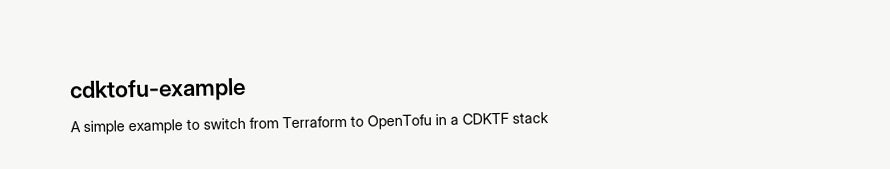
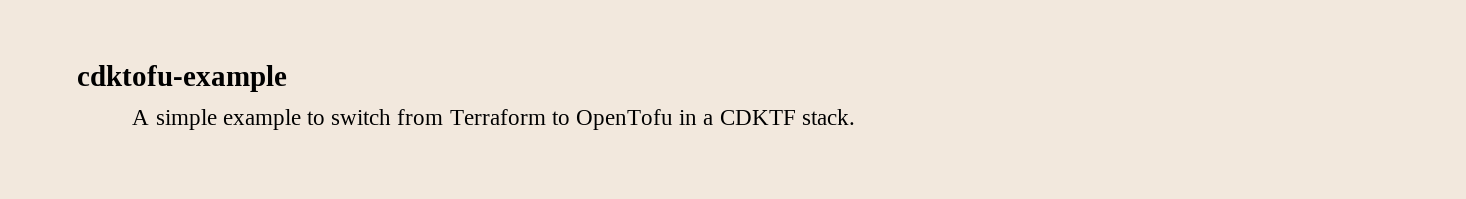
- A simple example to switch from Terraform to OpenTofu in a CDKTF stack
+ A simple example to switch from Terraform to OpenTofu in a CDKTF stack.

